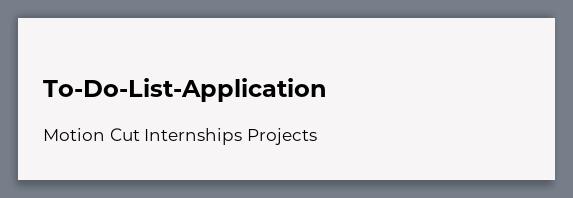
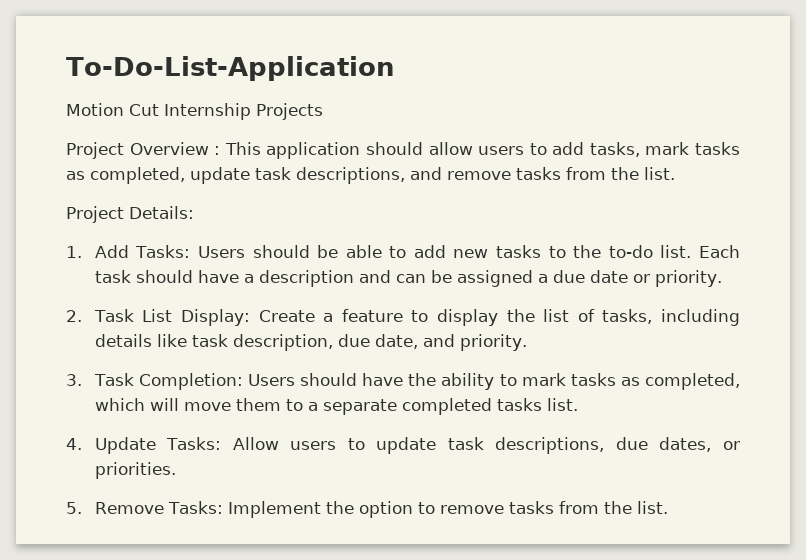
- Motion Cut Internships Projects
+ Motion Cut Internship Projects
+ Project Overview : This application should allow users to add tasks, mark tasks as completed, update task descriptions, and remove tasks from the list.
+ Project Details:
+ 1. Add Tasks: Users should be able to add new tasks to the to-do list. Each task should have a description and can be assigned a due date or priority.
+ 2. Task List Display: Create a feature to display the list of tasks, including details like task description, due date, and priority.
+ 3. Task Completion: Users should have the ability to mark tasks as completed, which will move them to a separate completed tasks list.
+ 4. Update Tasks: Allow users to update task descriptions, due dates, or priorities.
+ 5. Remove Tasks: Implement the option to remove tasks from the list.

